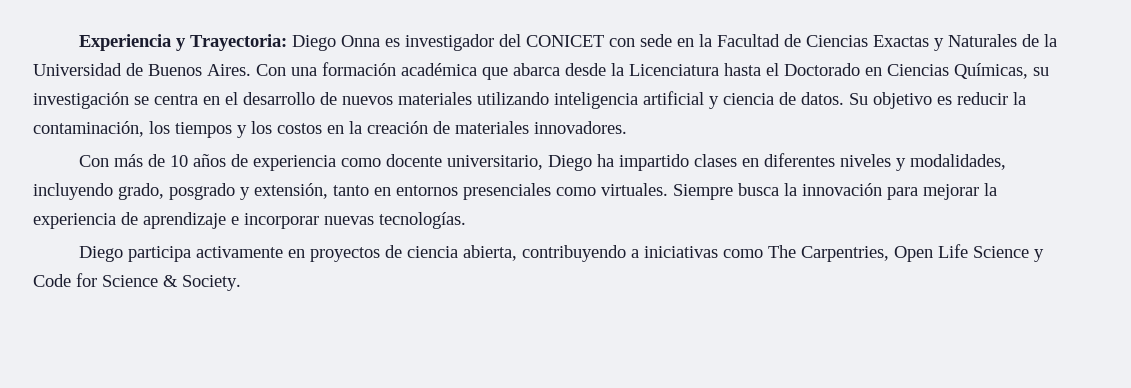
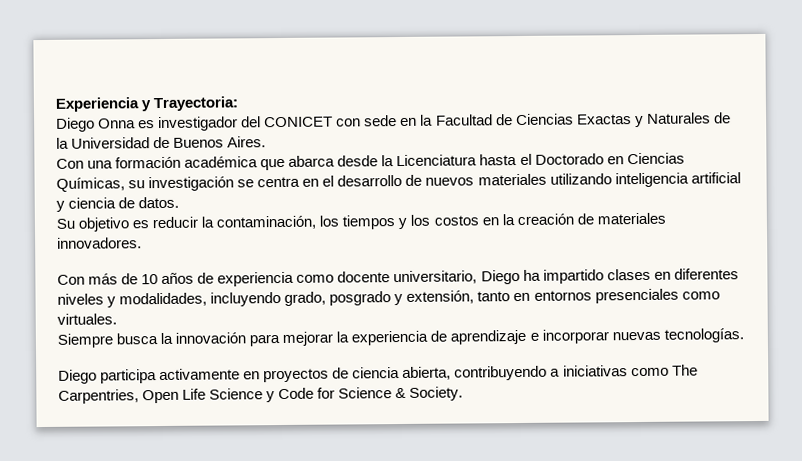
- Experiencia y Trayectoria: Diego Onna es investigador del CONICET con sede en la Facultad de Ciencias Exactas y Naturales de la Universidad de Buenos Aires. Con una formación académica que abarca desde la Licenciatura hasta el Doctorado en Ciencias Químicas, su investigación se centra en el desarrollo de nuevos materiales utilizando inteligencia artificial y ciencia de datos. Su objetivo es reducir la contaminación, los tiempos y los costos en la creación de materiales innovadores.
+ Experiencia y Trayectoria:
+ Diego Onna es investigador del CONICET con sede en la Facultad de Ciencias Exactas y Naturales de la Universidad de Buenos Aires.
+ Con una formación académica que abarca desde la Licenciatura hasta el Doctorado en Ciencias Químicas, su investigación se centra en el desarrollo de nuevos materiales utilizando inteligencia artificial y ciencia de datos.
+ Su objetivo es reducir la contaminación, los tiempos y los costos en la creación de materiales innovadores.
- Con más de 10 años de experiencia como docente universitario, Diego ha impartido clases en diferentes niveles y modalidades, incluyendo grado, posgrado y extensión, tanto en entornos presenciales como virtuales. Siempre busca la innovación para mejorar la experiencia de aprendizaje e incorporar nuevas tecnologías.
+ Con más de 10 años de experiencia como docente universitario, Diego ha impartido clases en diferentes niveles y modalidades, incluyendo grado, posgrado y extensión, tanto en entornos presenciales como virtuales.
+ Siempre busca la innovación para mejorar la experiencia de aprendizaje e incorporar nuevas tecnologías.

